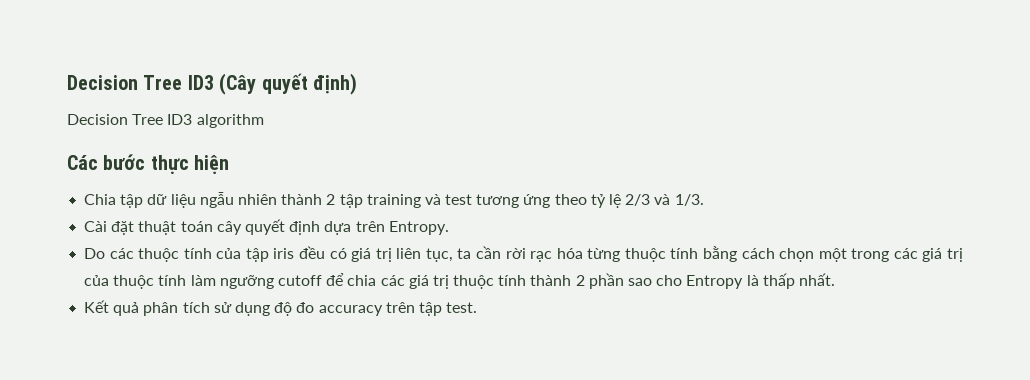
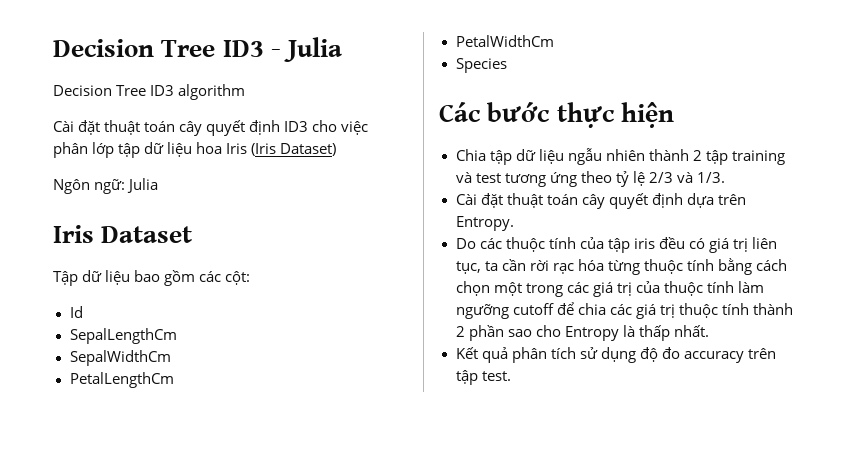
- Decision Tree ID3 (Cây quyết định)
+ Decision Tree ID3 - Julia
+ Cài đặt thuật toán cây quyết định ID3 cho việc phân lớp tập dữ liệu hoa Iris (Iris Dataset)
+ Ngôn ngữ: Julia
+ Iris Dataset
+ Tập dữ liệu bao gồm các cột:
+ Id
+ SepalLengthCm
+ SepalWidthCm
+ PetalLengthCm
+ PetalWidthCm
+ Species

